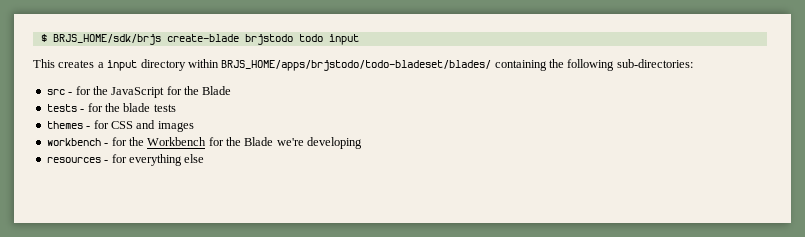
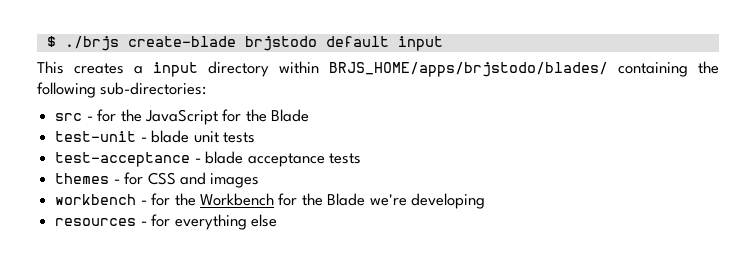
- $ BRJS_HOME/sdk/brjs create-blade brjstodo todo input
+ $ ./brjs create-blade brjstodo default input
- This creates a input directory within BRJS_HOME/apps/brjstodo/todo-bladeset/blades/ containing the following sub-directories:
+ This creates a input directory within BRJS_HOME/apps/brjstodo/blades/ containing the following sub-directories:
- tests - for the blade tests
+ test-unit - blade unit tests
+ test-acceptance - blade acceptance tests

